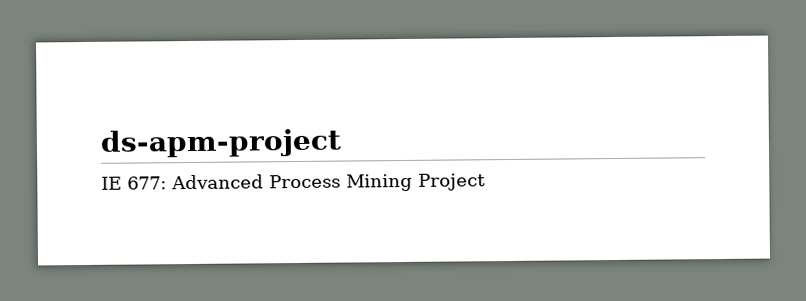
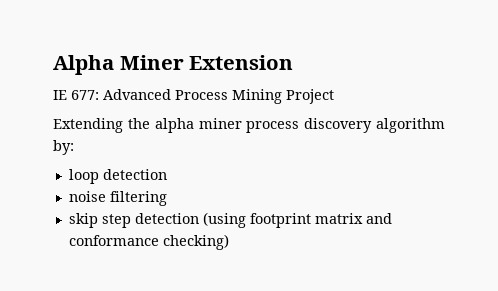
- ds-apm-project
+ Alpha Miner Extension
+ Extending the alpha miner process discovery algorithm by:
+ loop detection
+ noise filtering
+ skip step detection (using footprint matrix and conformance checking)

